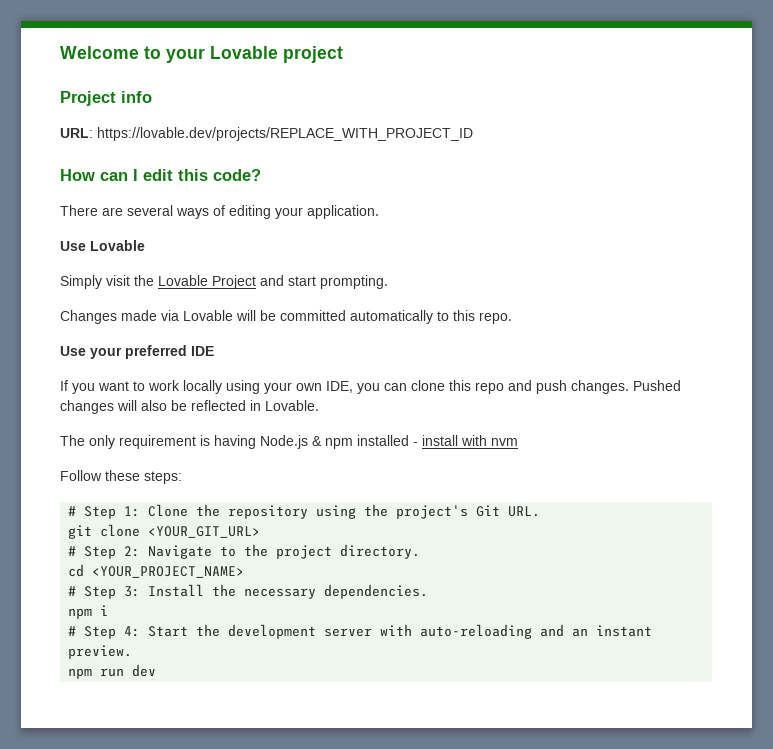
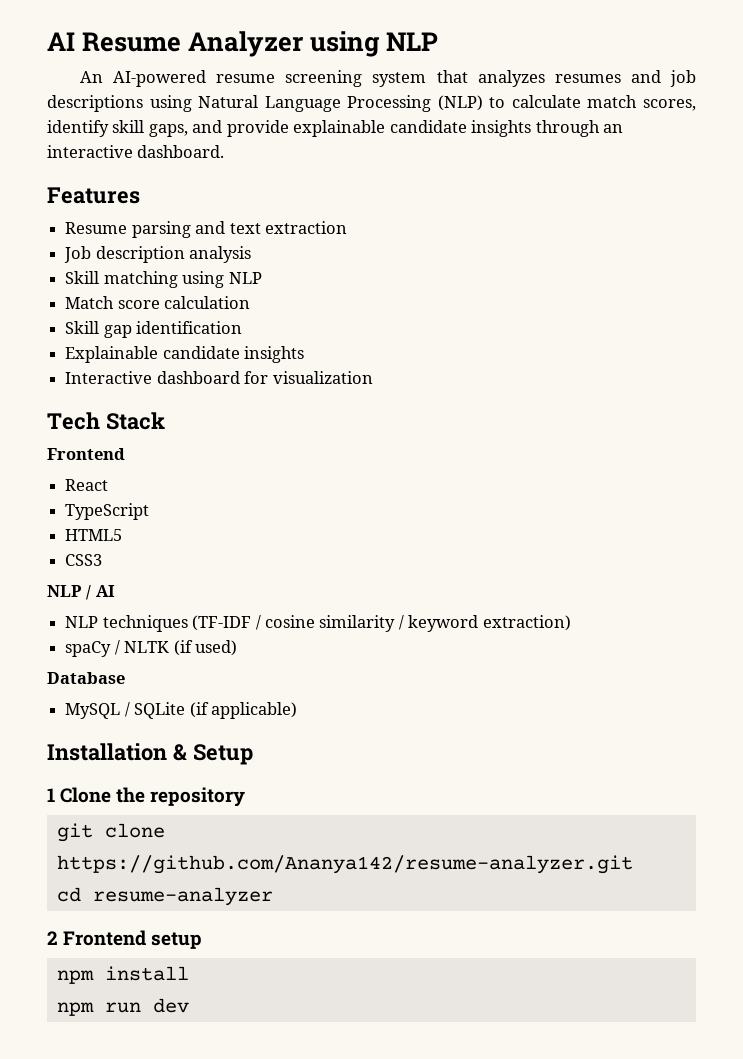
- Welcome to your Lovable project
- Project info
- URL: https://lovable.dev/projects/REPLACE_WITH_PROJECT_ID
- How can I edit this code?
- There are several ways of editing your application.
- Use Lovable
- Simply visit the Lovable Project and start prompting.
- Changes made via Lovable will be committed automatically to this repo.
- Use your preferred IDE
- If you want to work locally using your own IDE, you can clone this repo and push changes. Pushed changes will also be reflected in Lovable.
- The only requirement is having Node.js & npm installed - install with nvm
- Follow these steps:
- # Step 1: Clone the repository using the project's Git URL.
- git clone <YOUR_GIT_URL>
- # Step 2: Navigate to the project directory.
- cd <YOUR_PROJECT_NAME>
- # Step 3: Install the necessary dependencies.
- npm i
- # Step 4: Start the development server with auto-reloading and an instant preview.
+ AI Resume Analyzer using NLP
+ An AI-powered resume screening system that analyzes resumes and job descriptions using Natural Language Processing (NLP) to calculate match scores, identify skill gaps, and provide explainable candidate insights through an interactive dashboard.
+ Features
+ Resume parsing and text extraction
+ Job description analysis
+ Skill matching using NLP
+ Match score calculation
+ Skill gap identification
+ Explainable candidate insights
+ Interactive dashboard for visualization
+ Tech Stack
+ Frontend
+ React
+ TypeScript
+ HTML5
+ CSS3
+ NLP / AI
+ NLP techniques (TF-IDF / cosine similarity / keyword extraction)
+ spaCy / NLTK (if used)
+ Database
+ MySQL / SQLite (if applicable)
+ Installation & Setup
+ 1 Clone the repository
+ git clone https://github.com/Ananya142/resume-analyzer.git
+ cd resume-analyzer
+ 2 Frontend setup
+ npm install

